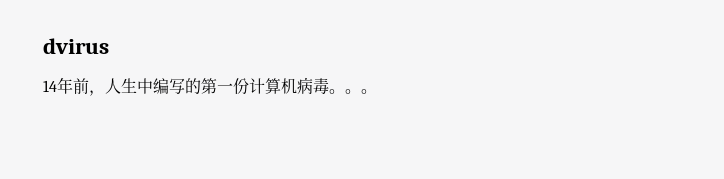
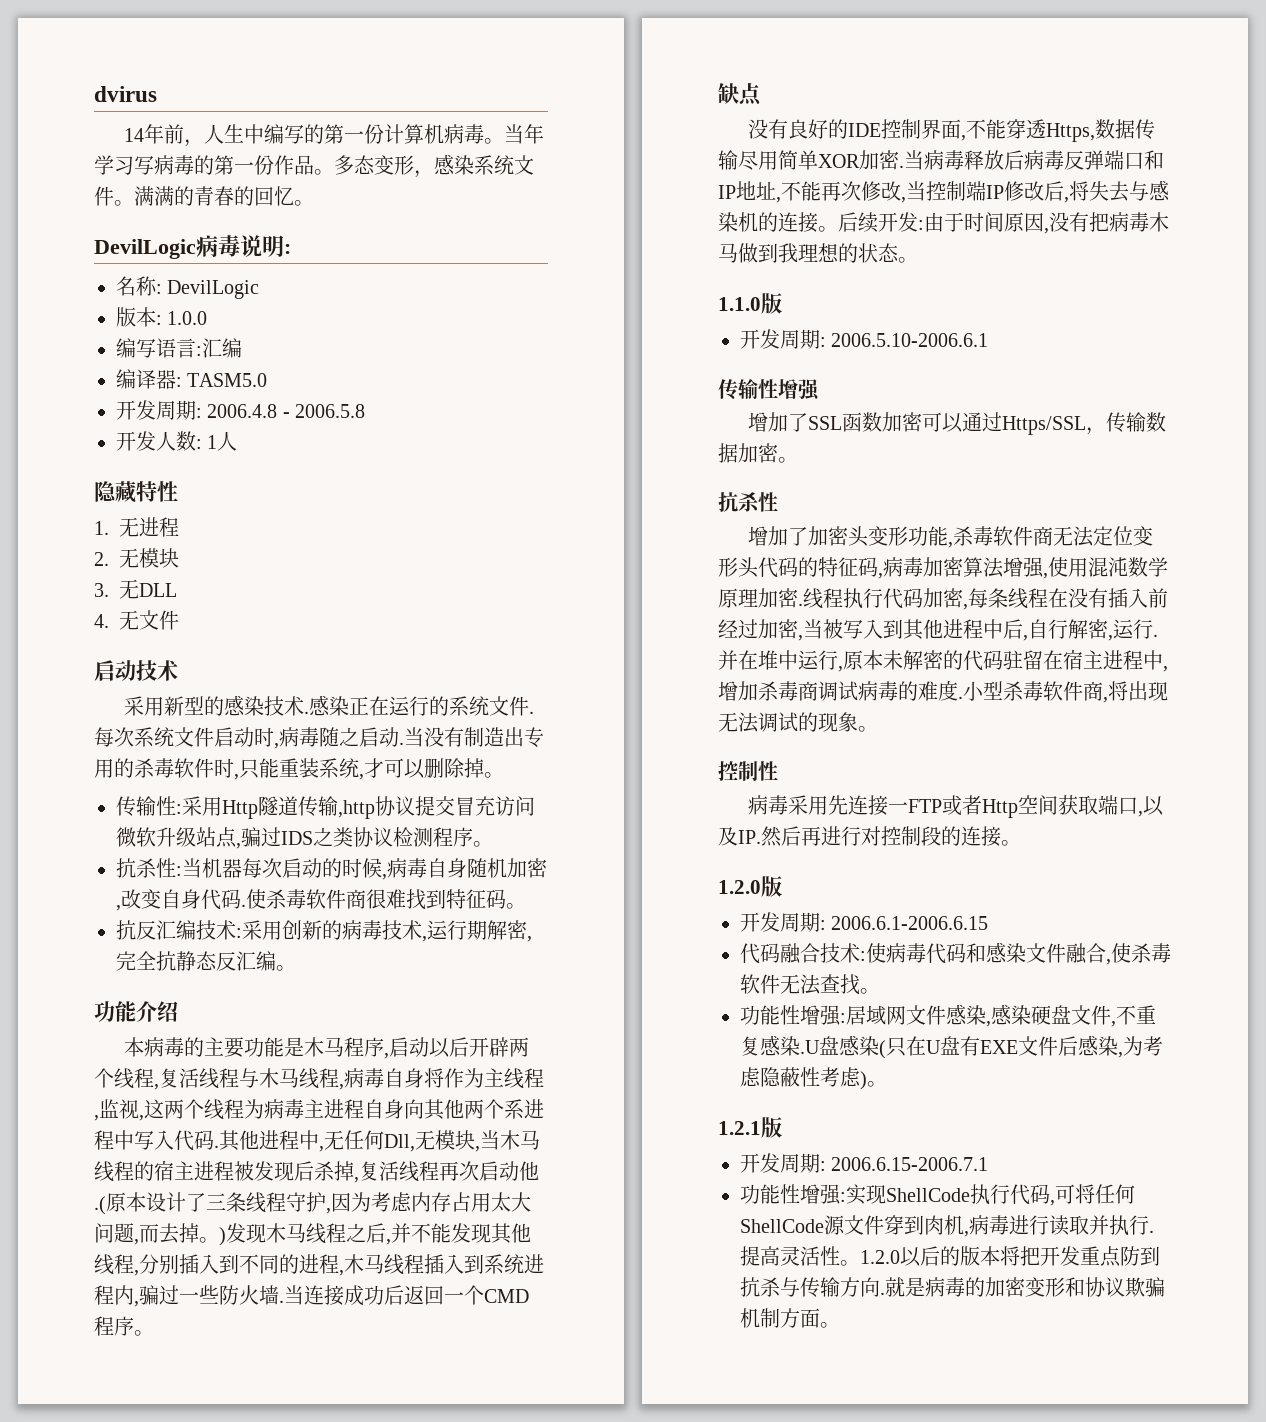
- 14年前，人生中编写的第一份计算机病毒。。。
+ 14年前，人生中编写的第一份计算机病毒。当年学习写病毒的第一份作品。多态变形，感染系统文件。满满的青春的回忆。
+ DevilLogic病毒说明:
+ 名称: DevilLogic
+ 版本: 1.0.0
+ 编写语言:汇编
+ 编译器: TASM5.0
+ 开发周期: 2006.4.8 - 2006.5.8
+ 开发人数: 1人
+ 隐藏特性
+ 1.无进程
+ 2.无模块
+ 3.无DLL
+ 4.无文件
+ 启动技术
+ 采用新型的感染技术.感染正在运行的系统文件.每次系统文件启动时,病毒随之启动.当没有制造出专用的杀毒软件时,只能重装系统,才可以删除掉。
+ 传输性:采用Http隧道传输,http协议提交冒充访问微软升级站点,骗过IDS之类协议检测程序。
+ 抗杀性:当机器每次启动的时候,病毒自身随机加密,改变自身代码.使杀毒软件商很难找到特征码。
+ 抗反汇编技术:采用创新的病毒技术,运行期解密,完全抗静态反汇编。
+ 功能介绍
+ 本病毒的主要功能是木马程序,启动以后开辟两个线程,复活线程与木马线程,病毒自身将作为主线程,监视,这两个线程为病毒主进程自身向其他两个系进程中写入代码.其他进程中,无任何Dll,无模块,当木马线程的宿主进程被发现后杀掉,复活线程再次启动他.(原本设计了三条线程守护,因为考虑内存占用太大问题,而去掉。)发现木马线程之后,并不能发现其他线程,分别插入到不同的进程,木马线程插入到系统进程内,骗过一些防火墙.当连接成功后返回一个CMD程序。
+ 缺点
+ 没有良好的IDE控制界面,不能穿透Https,数据传输尽用简单XOR加密.当病毒释放后病毒反弹端口和IP地址,不能再次修改,当控制端IP修改后,将失去与感染机的连接。后续开发:由于时间原因,没有把病毒木马做到我理想的状态。
+ 1.1.0版
+ 开发周期: 2006.5.10-2006.6.1
+ 传输性增强
+ 增加了SSL函数加密可以通过Https/SSL，传输数据加密。
+ 抗杀性
+ 增加了加密头变形功能,杀毒软件商无法定位变形头代码的特征码,病毒加密算法增强,使用混沌数学原理加密.线程执行代码加密,每条线程在没有插入前经过加密,当被写入到其他进程中后,自行解密,运行.并在堆中运行,原本未解密的代码驻留在宿主进程中,增加杀毒商调试病毒的难度.小型杀毒软件商,将出现无法调试的现象。
+ 控制性
+ 病毒采用先连接一FTP或者Http空间获取端口,以及IP.然后再进行对控制段的连接。
+ 1.2.0版
+ 开发周期: 2006.6.1-2006.6.15
+ 代码融合技术:使病毒代码和感染文件融合,使杀毒软件无法查找。
+ 功能性增强:居域网文件感染,感染硬盘文件,不重复感染.U盘感染(只在U盘有EXE文件后感染,为考虑隐蔽性考虑)。
+ 1.2.1版
+ 开发周期: 2006.6.15-2006.7.1
+ 功能性增强:实现ShellCode执行代码,可将任何ShellCode源文件穿到肉机,病毒进行读取并执行.提高灵活性。1.2.0以后的版本将把开发重点防到抗杀与传输方向.就是病毒的加密变形和协议欺骗机制方面。

